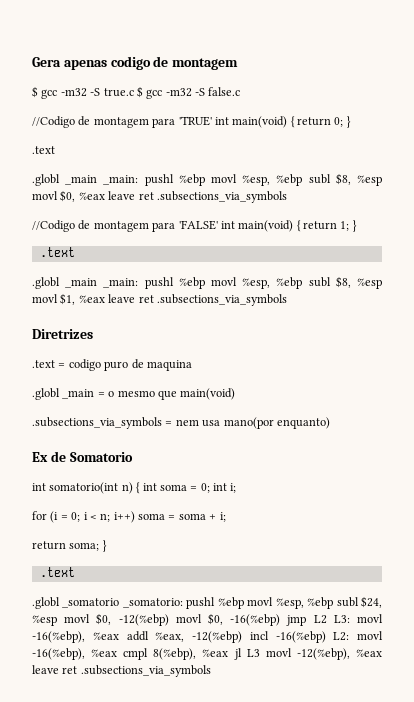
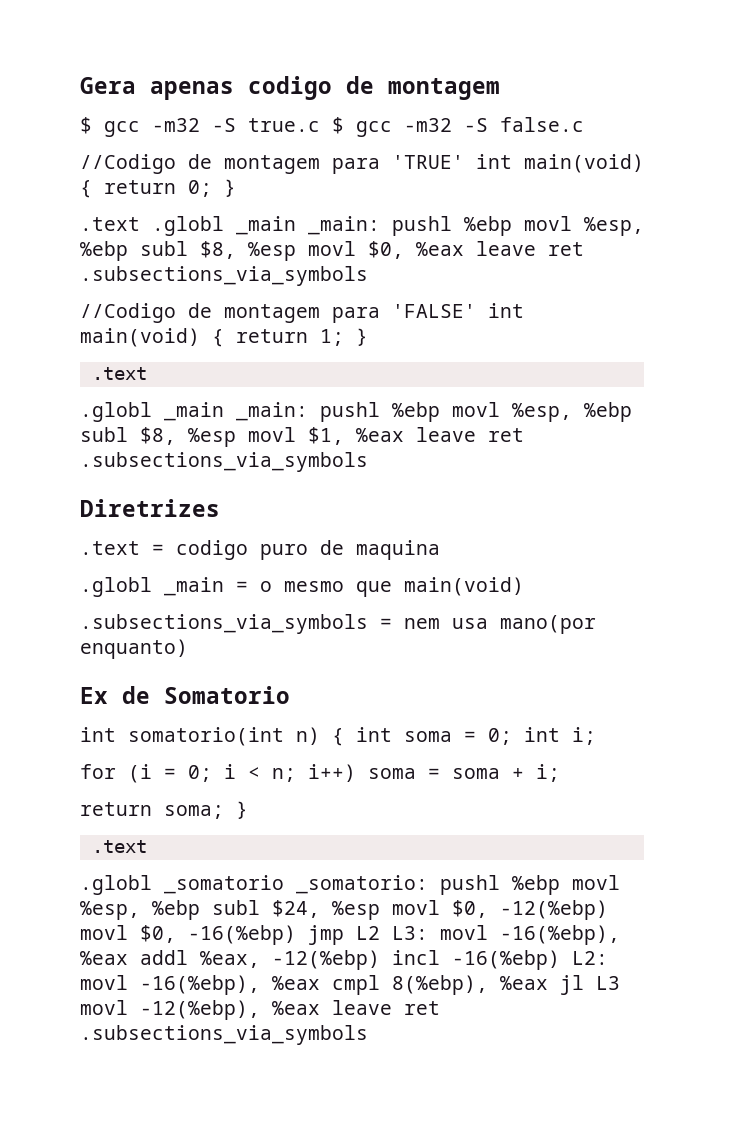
  //Codigo de montagem para 'TRUE' int main(void) { return 0; }
- .text
- .globl _main _main: pushl %ebp movl %esp, %ebp subl $8, %esp movl $0, %eax leave ret .subsections_via_symbols
+ .text .globl _main _main: pushl %ebp movl %esp, %ebp subl $8, %esp movl $0, %eax leave ret .subsections_via_symbols

